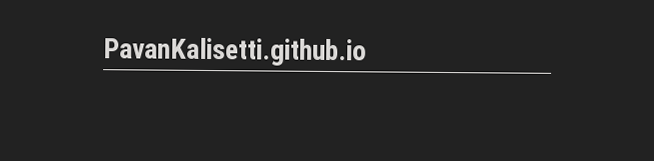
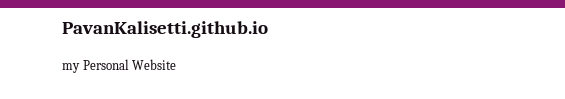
+ my Personal Website

